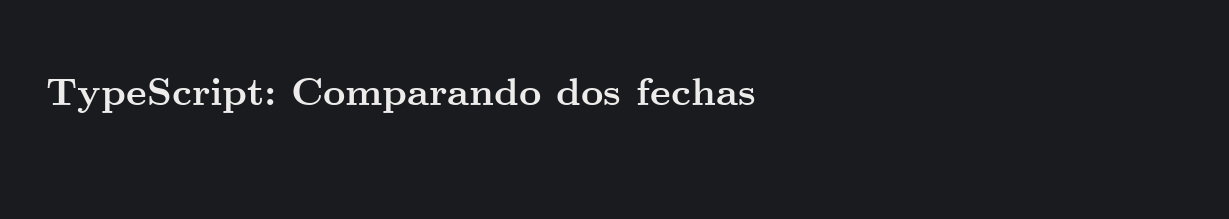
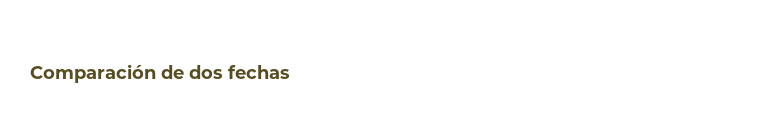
- TypeScript: Comparando dos fechas
+ Comparación de dos fechas

